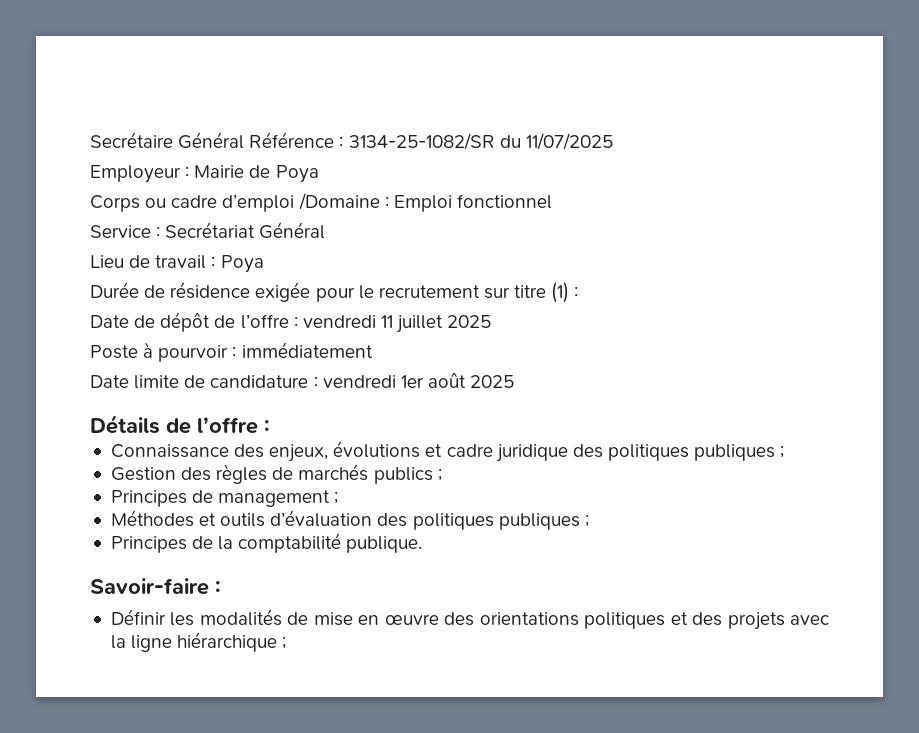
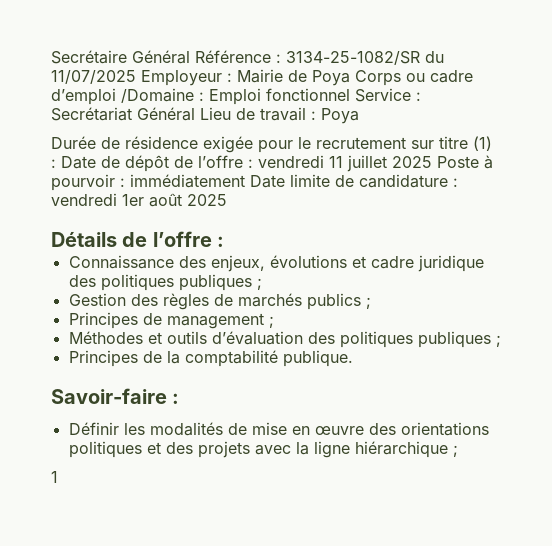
- Secrétaire Général Référence : 3134-25-1082/SR du 11/07/2025
- Employeur : Mairie de Poya
- Corps ou cadre d’emploi /Domaine : Emploi fonctionnel
- Service : Secrétariat Général
- Lieu de travail : Poya
+ Secrétaire Général Référence : 3134-25-1082/SR du 11/07/2025 Employeur : Mairie de Poya Corps ou cadre d’emploi /Domaine : Emploi fonctionnel Service : Secrétariat Général Lieu de travail : Poya
- Durée de résidence exigée pour le recrutement sur titre (1) :
- Date de dépôt de l’offre : vendredi 11 juillet 2025
- Poste à pourvoir : immédiatement
- Date limite de candidature : vendredi 1er août 2025
+ Durée de résidence exigée pour le recrutement sur titre (1) : Date de dépôt de l’offre : vendredi 11 juillet 2025 Poste à pourvoir : immédiatement Date limite de candidature : vendredi 1er août 2025
+ 1

